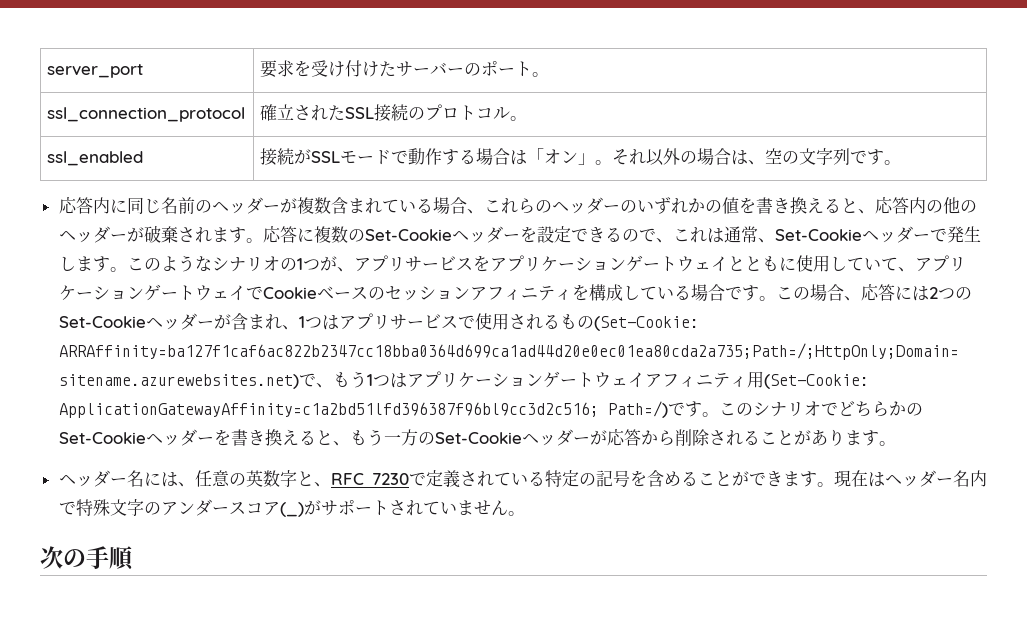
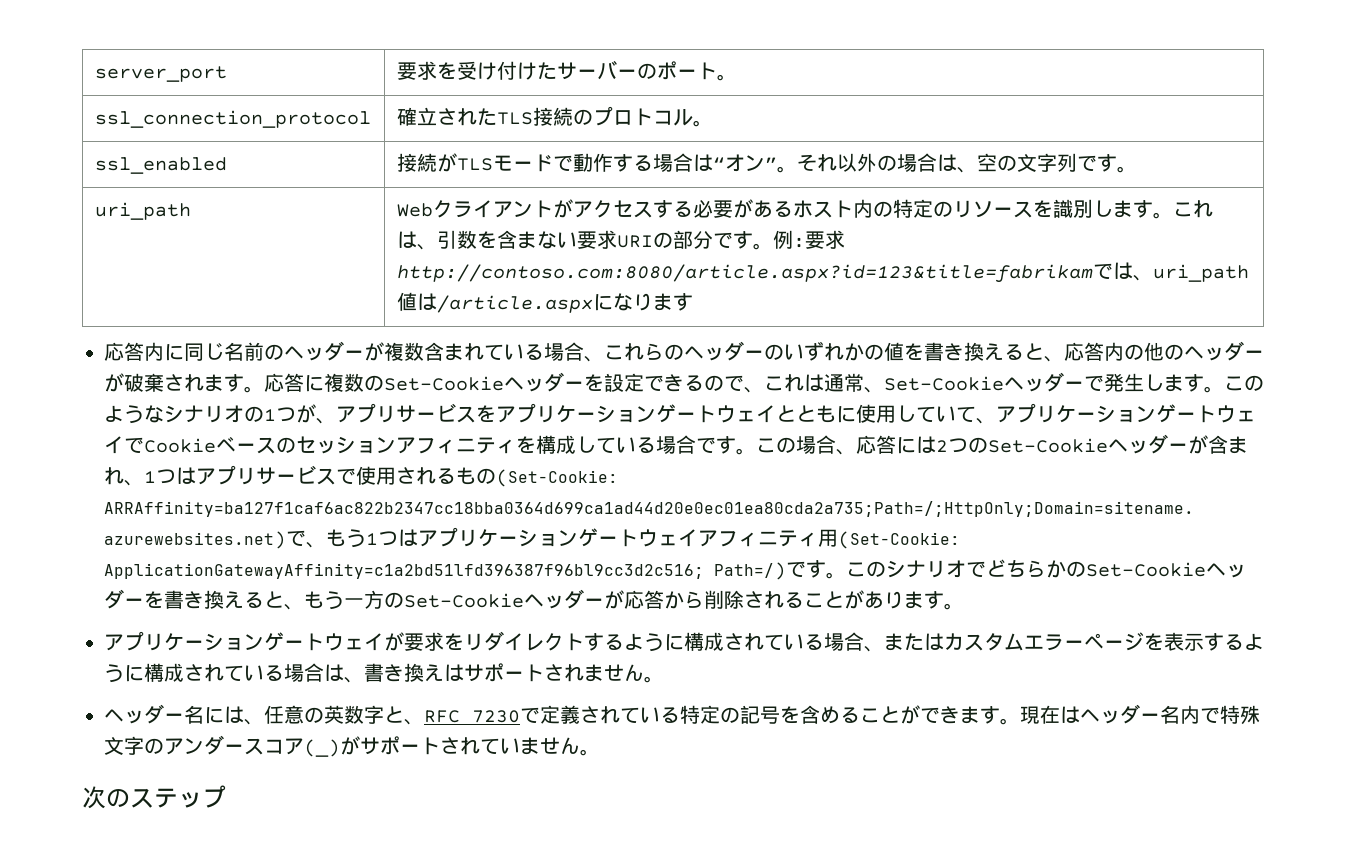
- ssl_connection_protocol | 確立されたSSL接続のプロトコル。
+ ssl_connection_protocol | 確立されたTLS接続のプロトコル。
- ssl_enabled | 接続がSSLモードで動作する場合は「オン」。それ以外の場合は、空の文字列です。
+ ssl_enabled | 接続がTLSモードで動作する場合は“オン”。それ以外の場合は、空の文字列です。
+ uri_path | Webクライアントがアクセスする必要があるホスト内の特定のリソースを識別します。これは、引数を含まない要求URIの部分です。例:要求http://contoso.com:8080/article.aspx?id=123&title=fabrikamでは、uri_path値は/article.aspxになります
+ アプリケーションゲートウェイが要求をリダイレクトするように構成されている場合、またはカスタムエラーページを表示するように構成されている場合は、書き換えはサポートされません。
- 次の手順
+ 次のステップ

